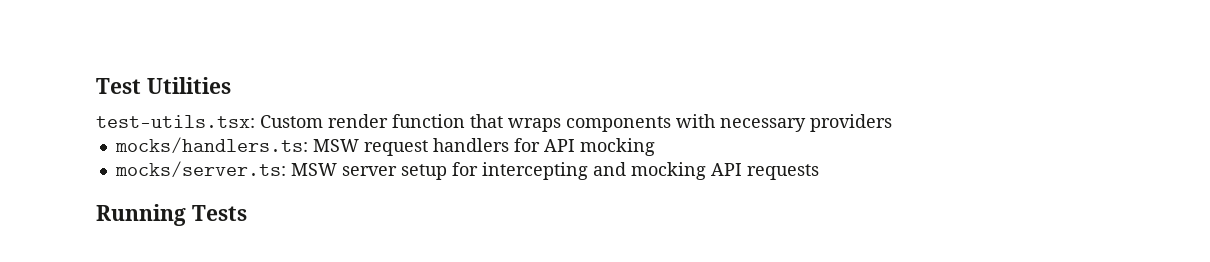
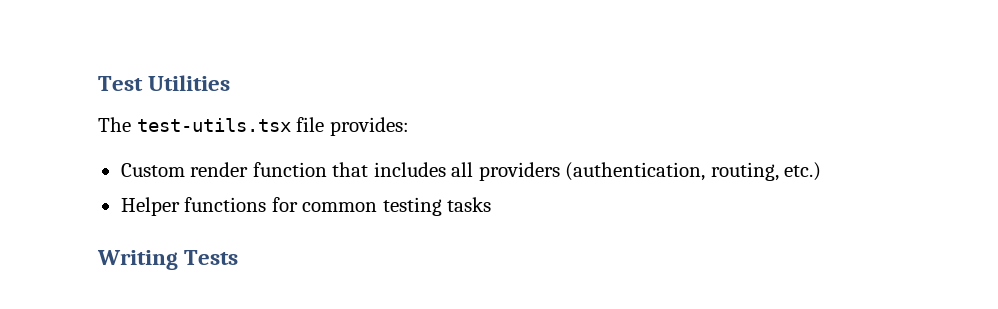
- test-utils.tsx: Custom render function that wraps components with necessary providers
- mocks/handlers.ts: MSW request handlers for API mocking
- mocks/server.ts: MSW server setup for intercepting and mocking API requests
- Running Tests
+ The test-utils.tsx file provides:
+ Custom render function that includes all providers (authentication, routing, etc.)
+ Helper functions for common testing tasks
+ Writing Tests

